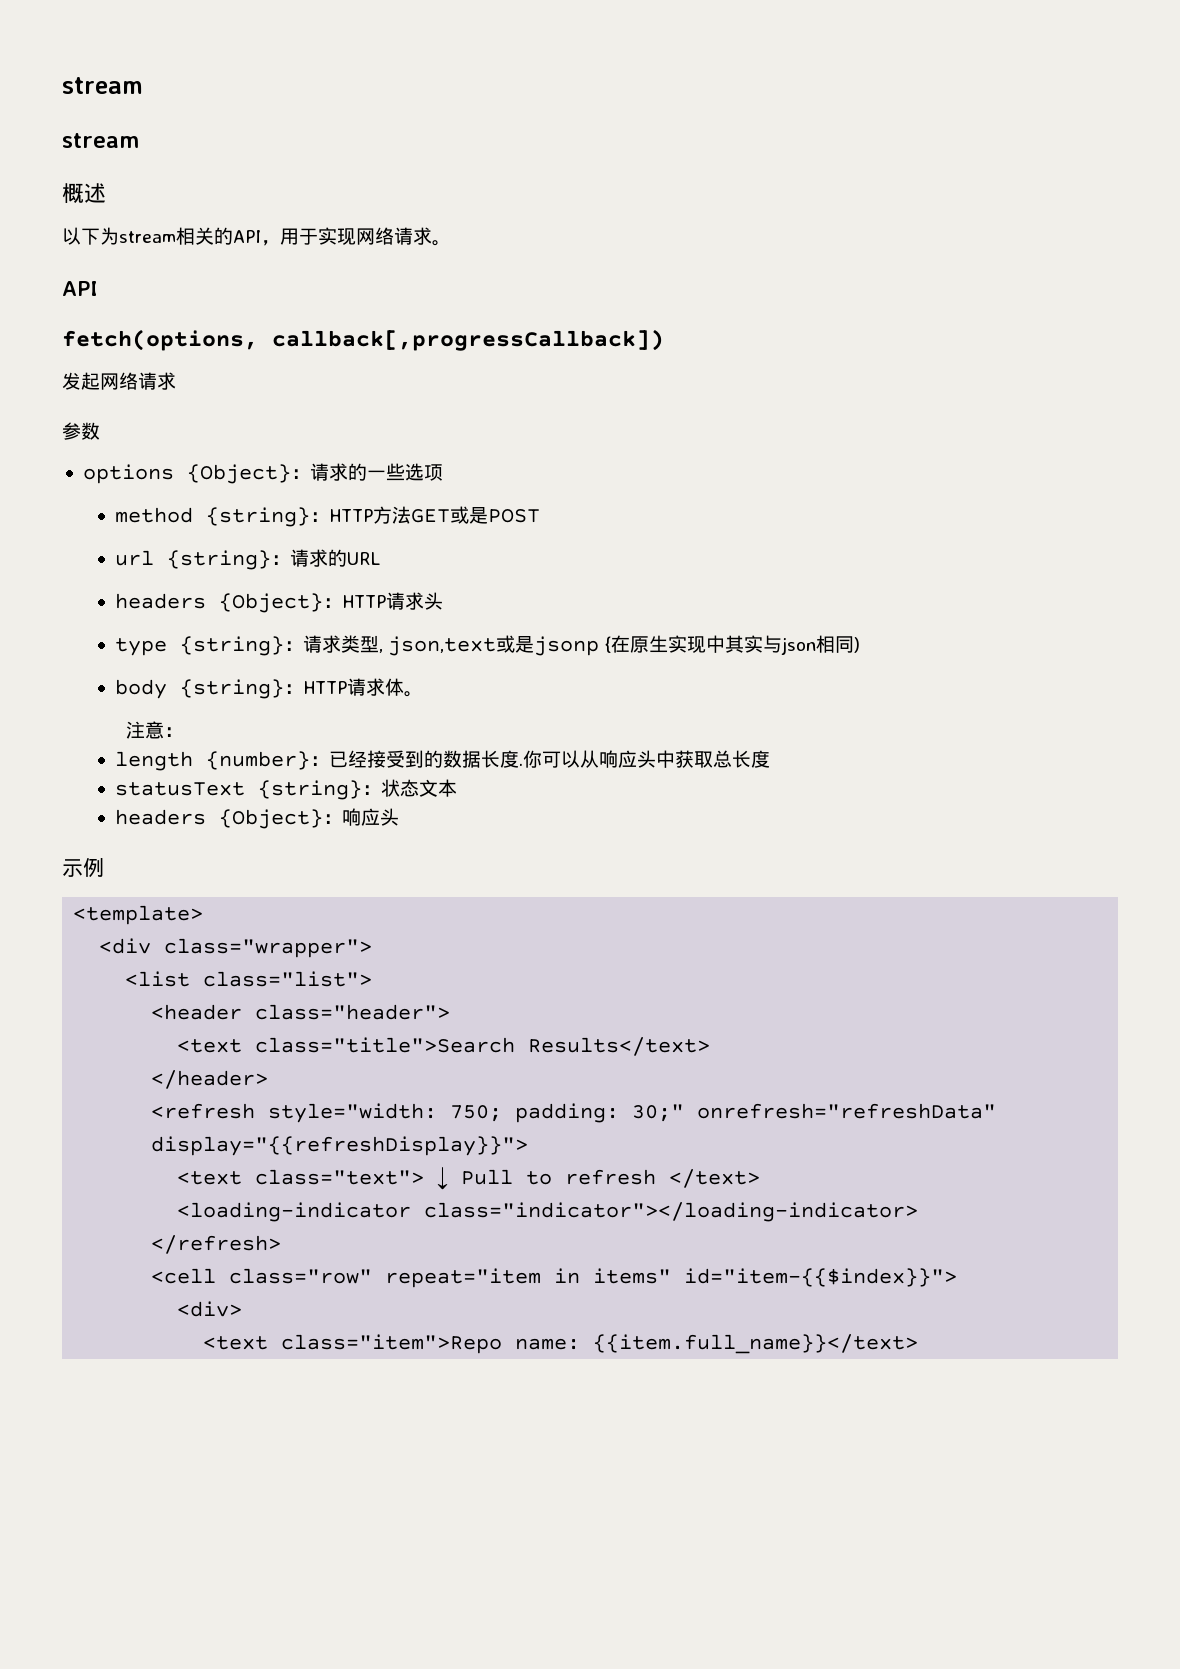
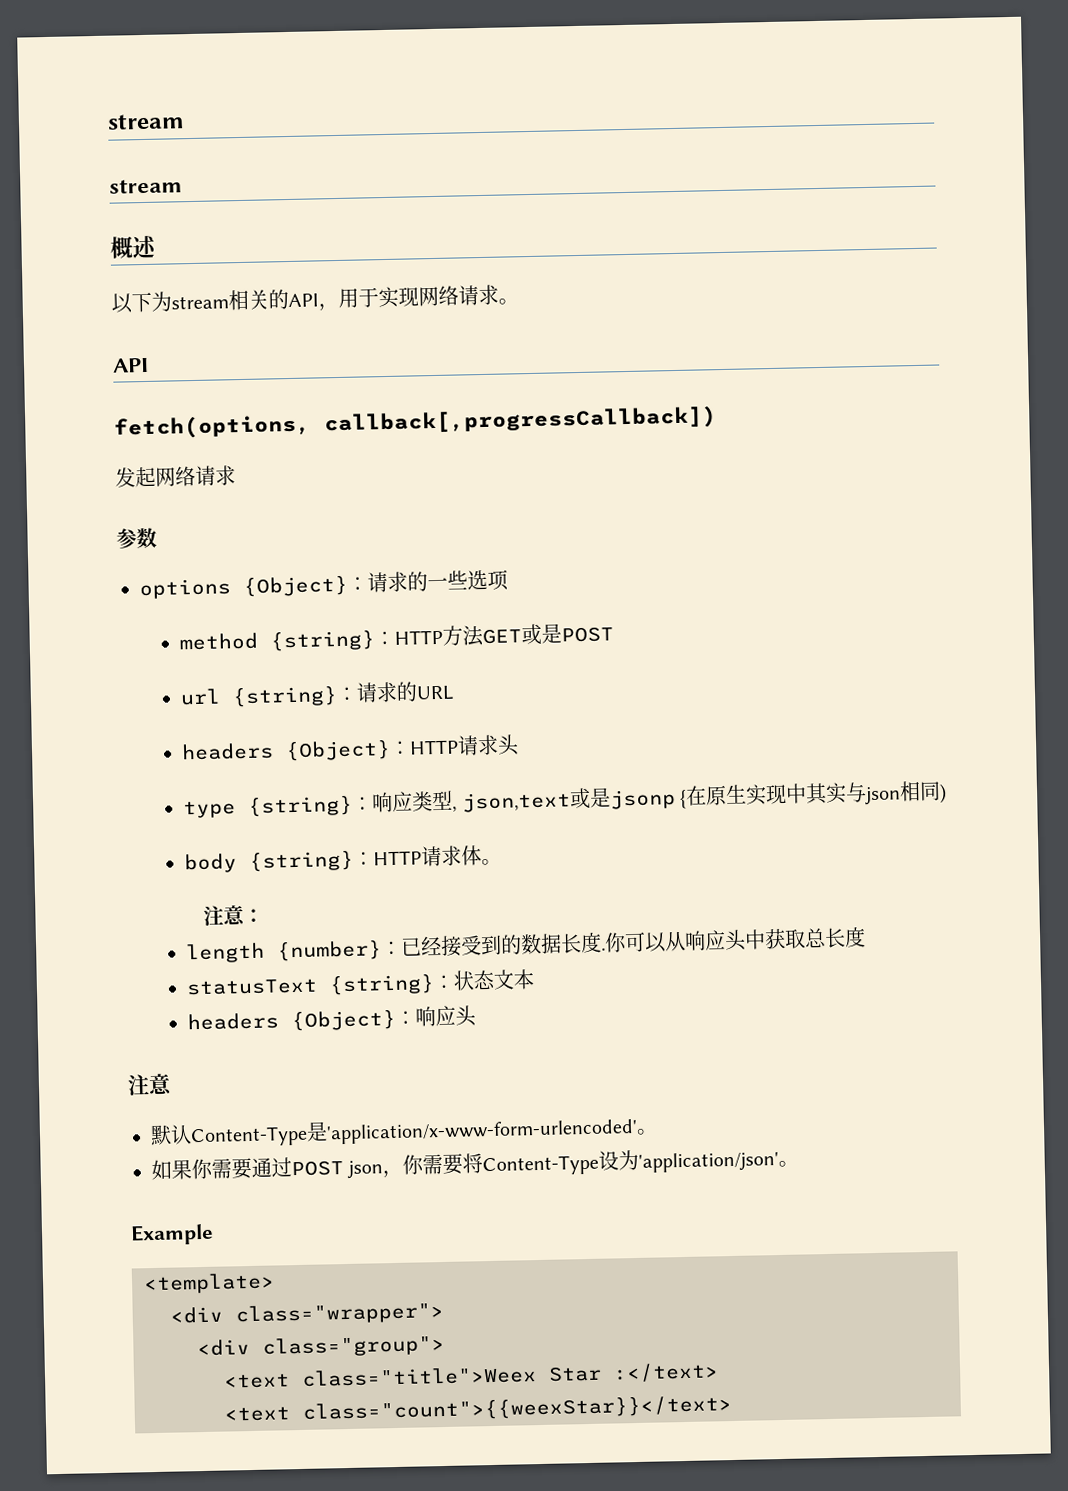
- type {string}：请求类型, json,text或是jsonp {在原生实现中其实与json相同)
+ type {string}：响应类型, json,text或是jsonp {在原生实现中其实与json相同)
  headers {Object}：响应头
- 示例
+ 注意
+ 默认Content-Type是'application/x-www-form-urlencoded'。
+ 如果你需要通过POST json，你需要将Content-Type设为'application/json'。
+ Example
  <template>
  <div class="wrapper">
- <list class="list">
- <header class="header">
- <text class="title">Search Results</text>
- </header>
- <refresh style="width: 750; padding: 30;" onrefresh="refreshData" display="{{refreshDisplay}}">
- <text class="text"> ↓ Pull to refresh </text>
- <loading-indicator class="indicator"></loading-indicator>
- </refresh>
- <cell class="row" repeat="item in items" id="item-{{$index}}">
- <div>
- <text class="item">Repo name: {{item.full_name}}</text>
+ <div class="group">
+ <text class="title">Weex Star :</text>
+ <text class="count">{{weexStar}}</text>

